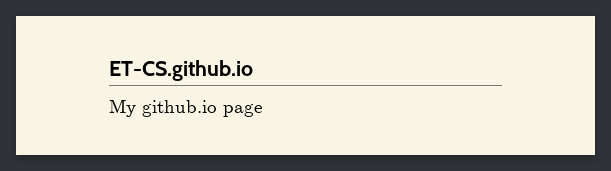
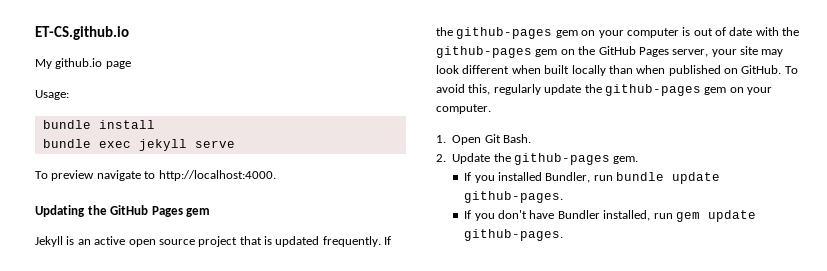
+ Usage:
+ bundle install
+ bundle exec jekyll serve
+ To preview navigate to http://localhost:4000.
+ Updating the GitHub Pages gem
+ Jekyll is an active open source project that is updated frequently. If the github-pages gem on your computer is out of date with the github-pages gem on the GitHub Pages server, your site may look different when built locally than when published on GitHub. To avoid this, regularly update the github-pages gem on your computer.
+ 1. Open Git Bash.
+ 2. Update the github-pages gem.
+ If you installed Bundler, run bundle update github-pages.
+ If you don't have Bundler installed, run gem update github-pages.

